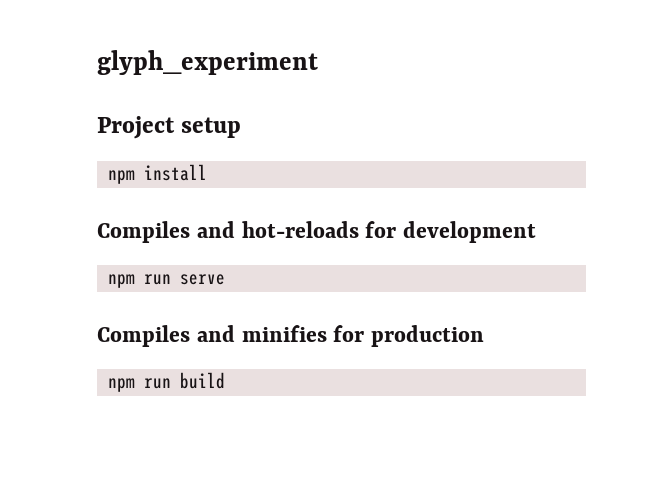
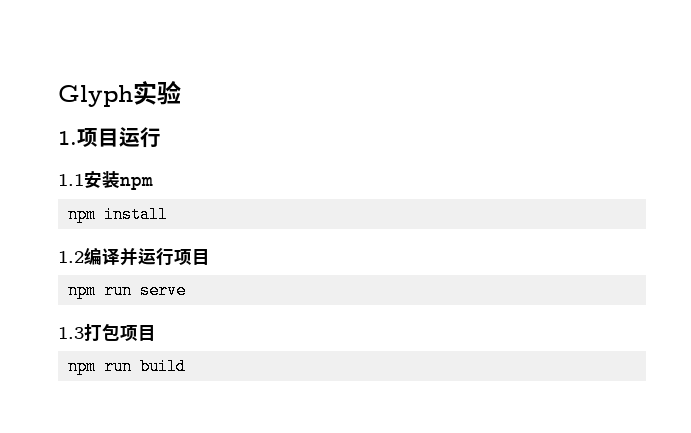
- glyph_experiment
- Project setup
+ Glyph实验
+ 1.项目运行
+ 1.1安装npm
  npm install
- Compiles and hot-reloads for development
+ 1.2编译并运行项目
  npm run serve
- Compiles and minifies for production
+ 1.3打包项目

